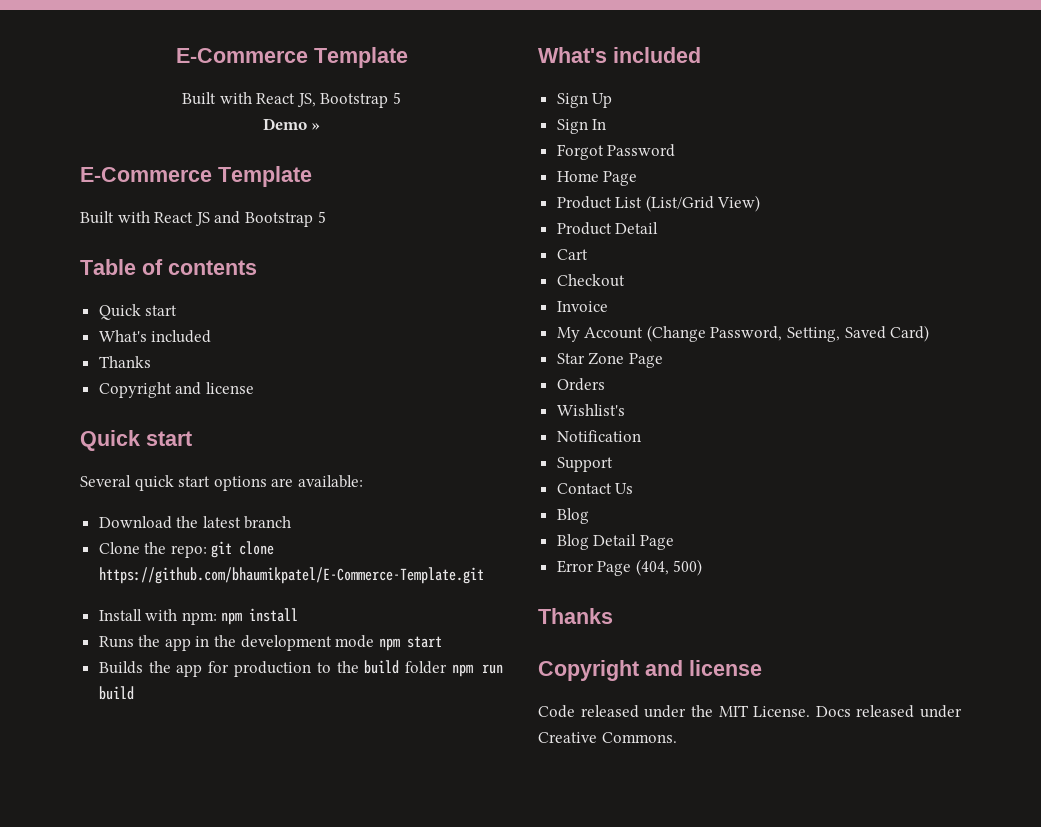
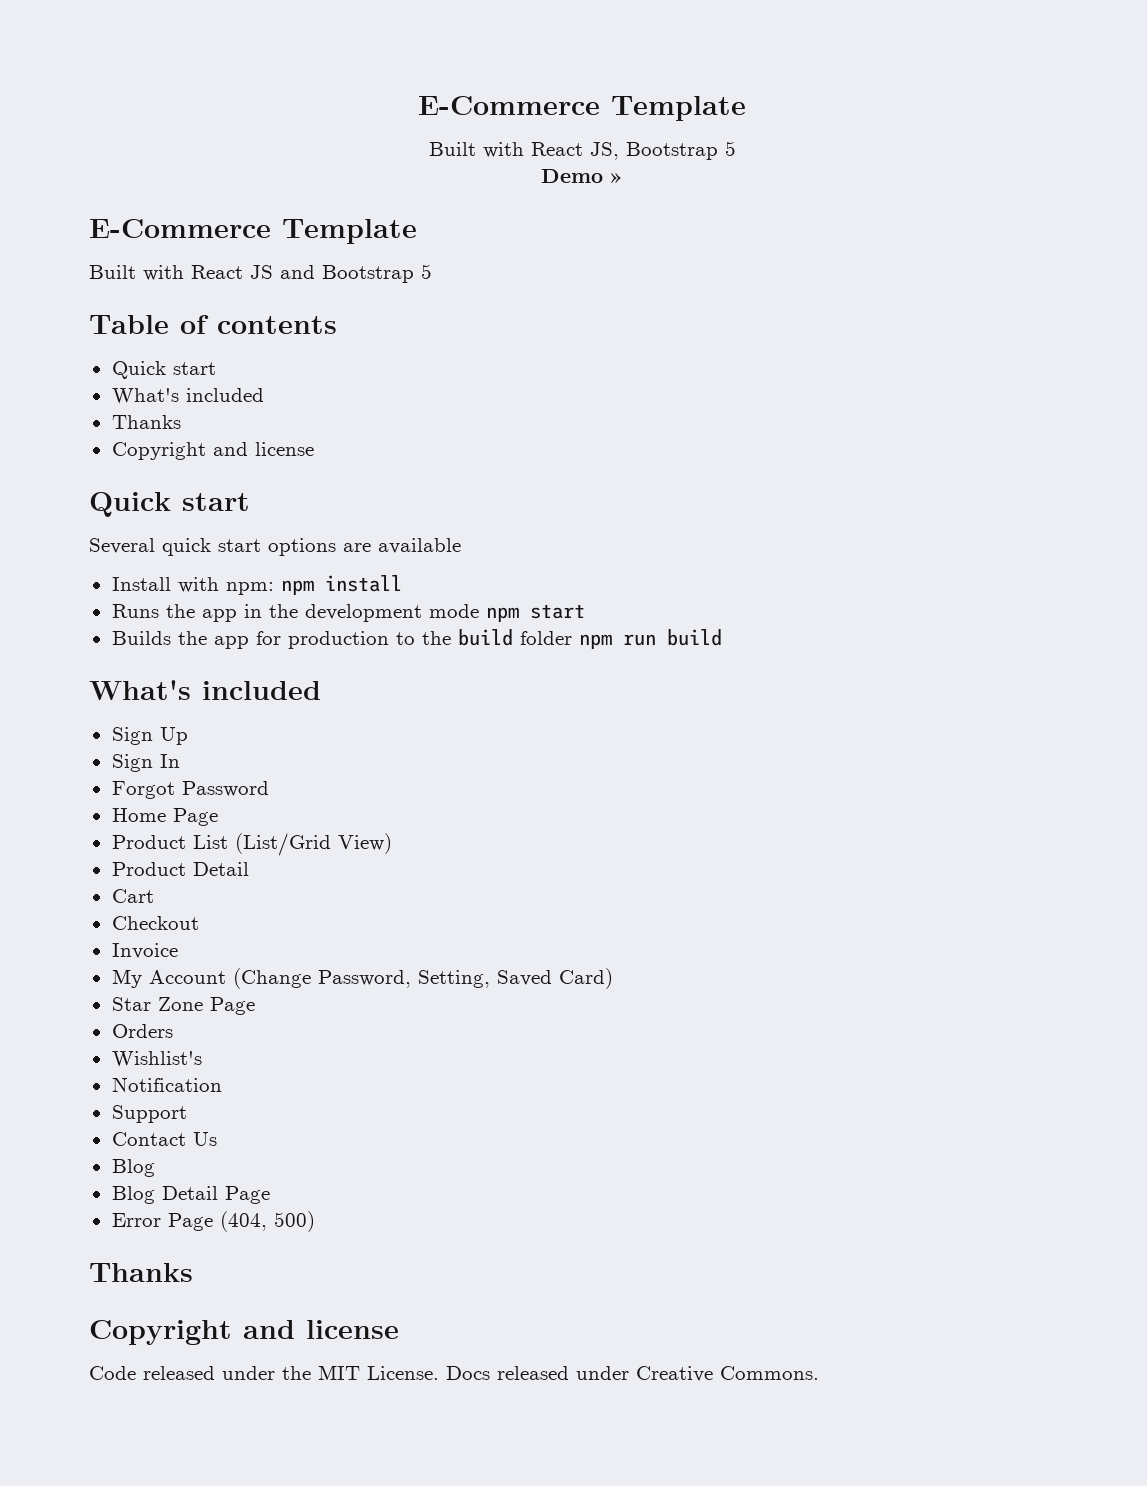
- Several quick start options are available:
- Download the latest branch
- Clone the repo: git clone https://github.com/bhaumikpatel/E-Commerce-Template.git
+ Several quick start options are available

